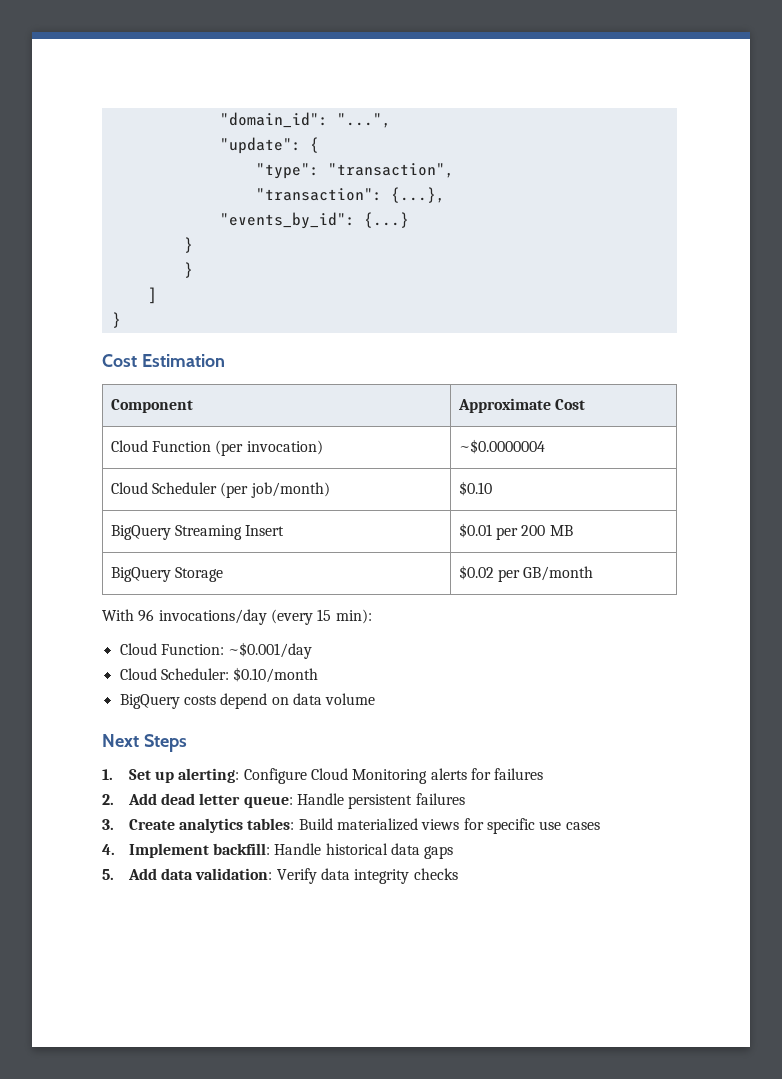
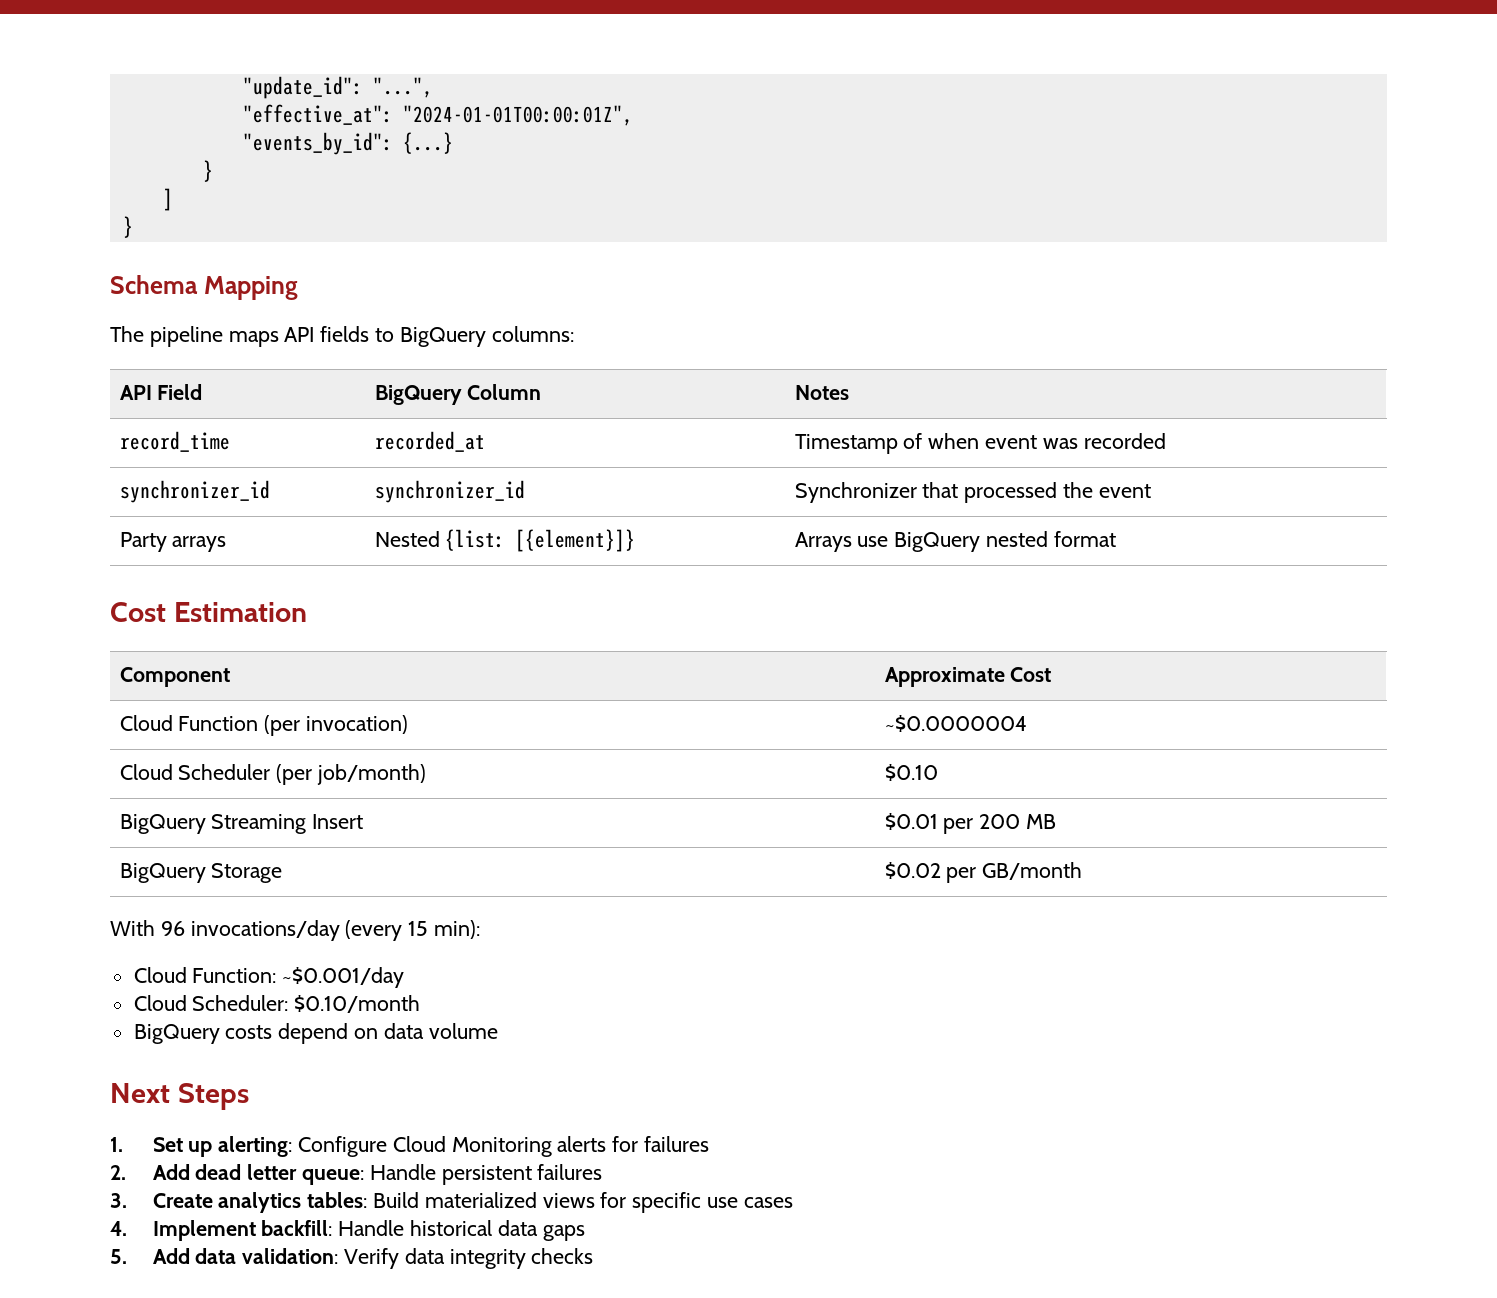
- "domain_id": "...",
+ "update_id": "...",
- "update": {
- "type": "transaction",
- "transaction": {...},
+ "effective_at": "2024-01-01T00:00:01Z",
  "events_by_id": {...}
- }
+ Schema Mapping
+ The pipeline maps API fields to BigQuery columns:
+ API Field | BigQuery Column | Notes
+ record_time | recorded_at | Timestamp of when event was recorded
+ synchronizer_id | synchronizer_id | Synchronizer that processed the event
+ Party arrays | Nested {list: [{element}]} | Arrays use BigQuery nested format

